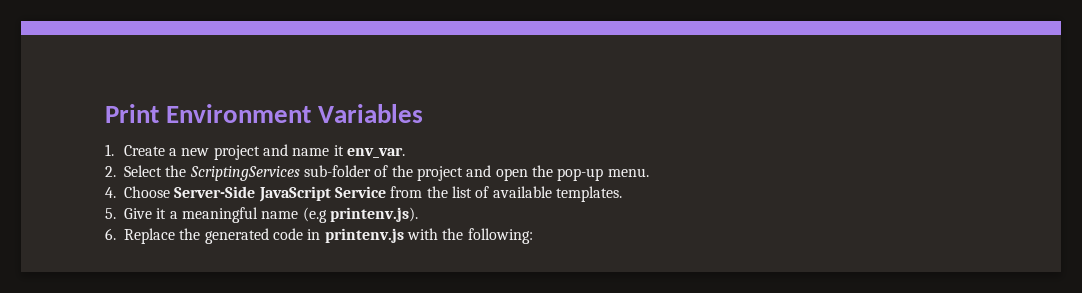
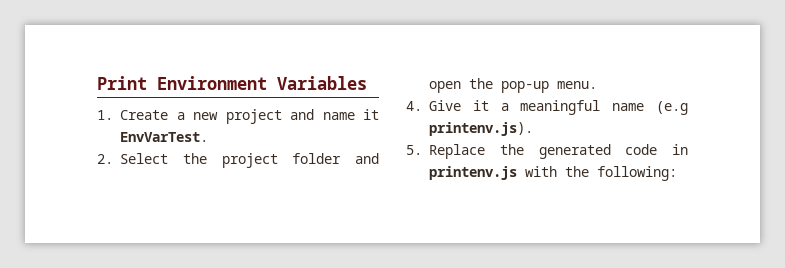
- 1. Create a new project and name it env_var.
+ 1. Create a new project and name it EnvVarTest.
- 2. Select the ScriptingServices sub-folder of the project and open the pop-up menu.
+ 2. Select the project folder and open the pop-up menu.
- 4. Choose Server-Side JavaScript Service from the list of available templates.
- 5. Give it a meaningful name (e.g printenv.js).
+ 4. Give it a meaningful name (e.g printenv.js).
- 6. Replace the generated code in printenv.js with the following:
+ 5. Replace the generated code in printenv.js with the following:

